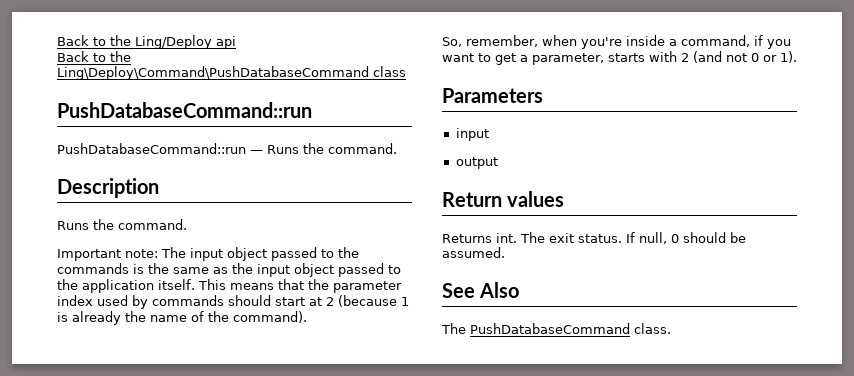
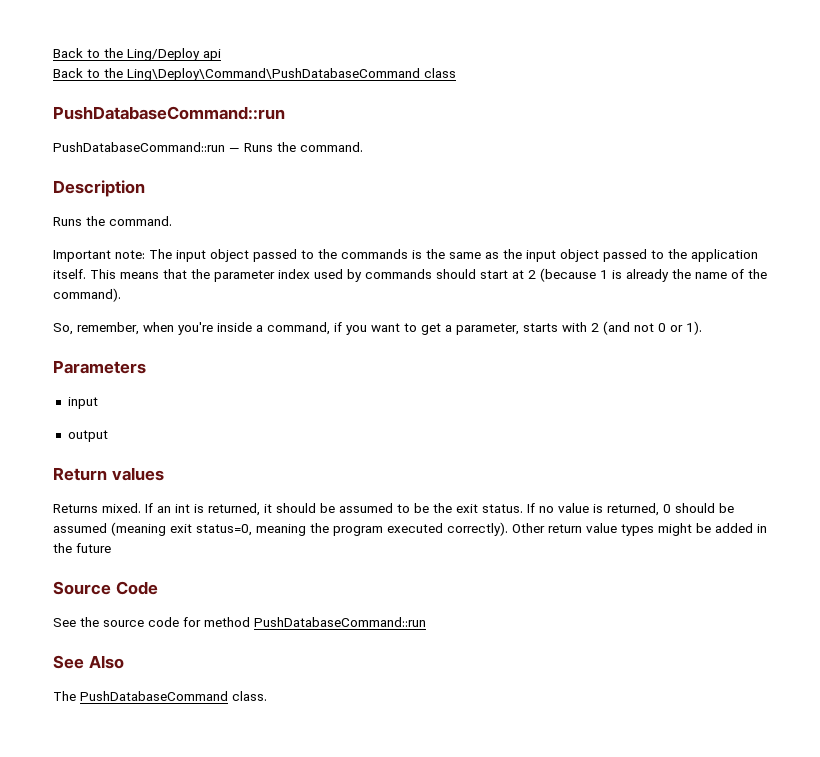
- Returns int. The exit status. If null, 0 should be assumed.
+ Returns mixed. If an int is returned, it should be assumed to be the exit status. If no value is returned, 0 should be assumed (meaning exit status=0, meaning the program executed correctly). Other return value types might be added in the future
+ Source Code
+ See the source code for method PushDatabaseCommand::run

